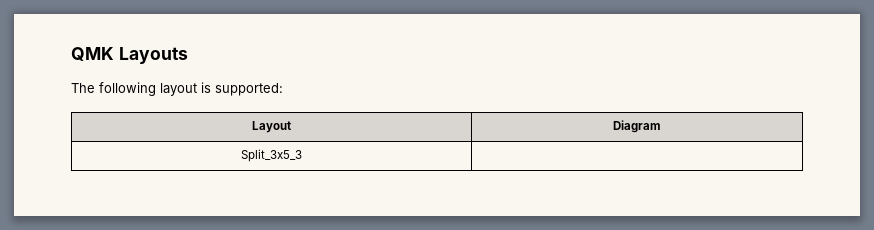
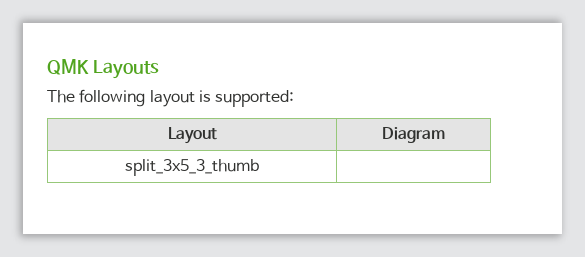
- Split_3x5_3 |
+ split_3x5_3_thumb |

